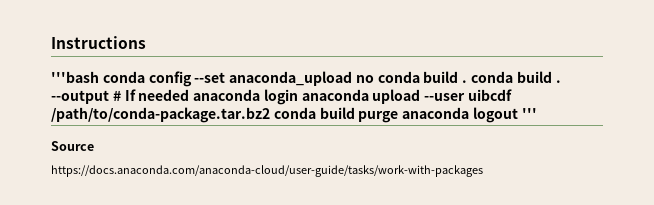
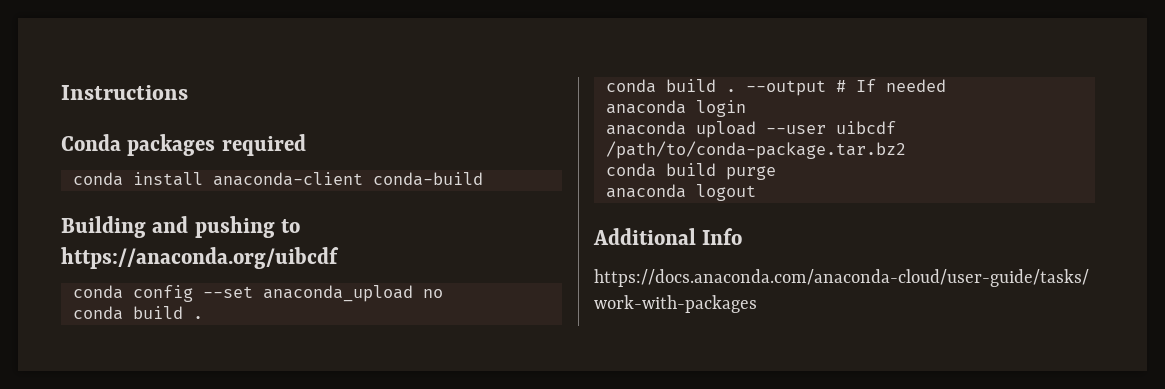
- '''bash conda config --set anaconda_upload no conda build . conda build .
+ Conda packages required
+ conda install anaconda-client conda-build
+ Building and pushing to https://anaconda.org/uibcdf
+ conda config --set anaconda_upload no
+ conda build .
+ conda build .
- --output # If needed anaconda login anaconda upload --user uibcdf /path/to/conda-package.tar.bz2 conda build purge anaconda logout '''
- Source
+ --output # If needed
+ anaconda login
+ anaconda upload --user uibcdf /path/to/conda-package.tar.bz2
+ conda build purge
+ anaconda logout
+ Additional Info

